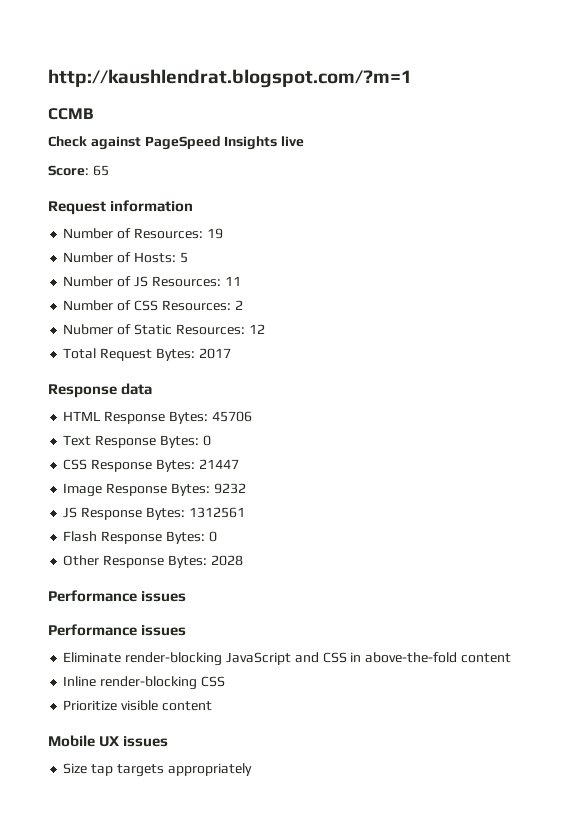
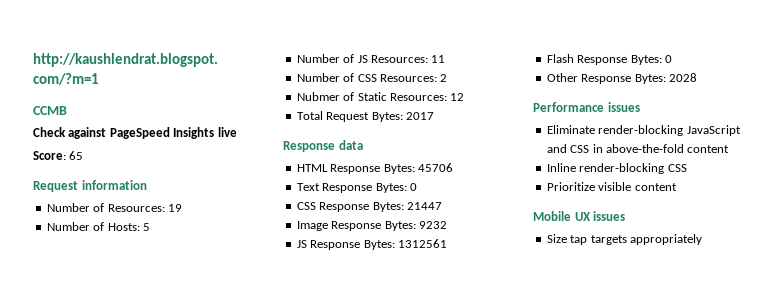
  Other Response Bytes: 2028
- Performance issues

